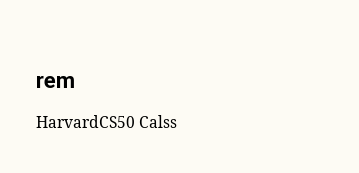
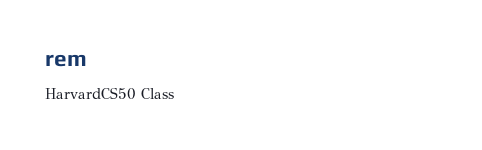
- HarvardCS50 Calss
+ HarvardCS50 Class

